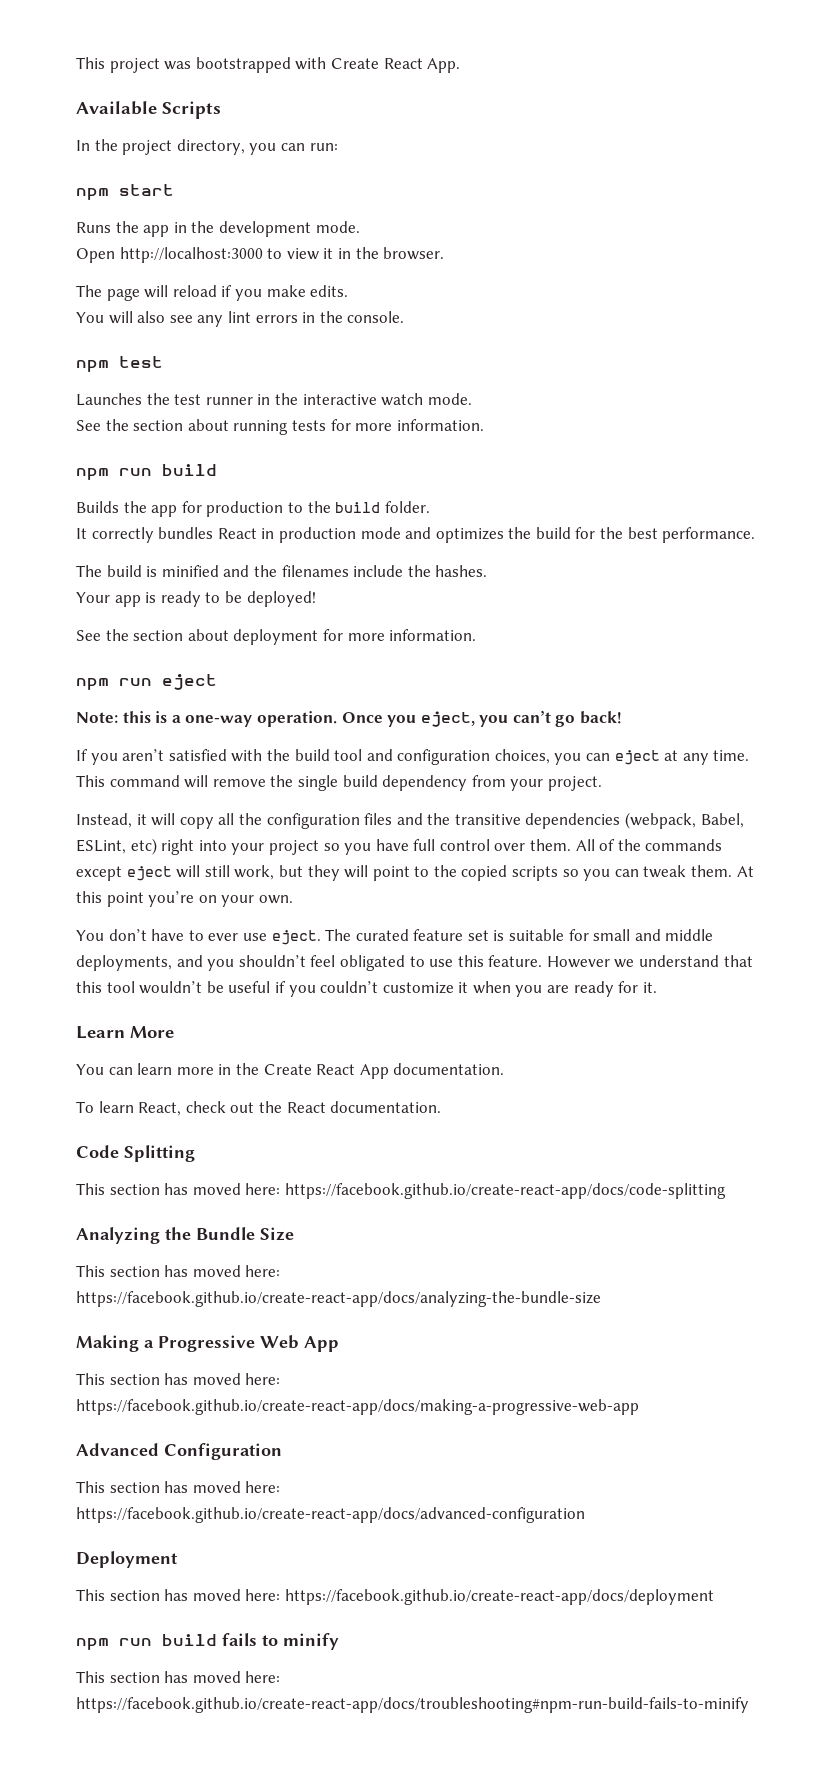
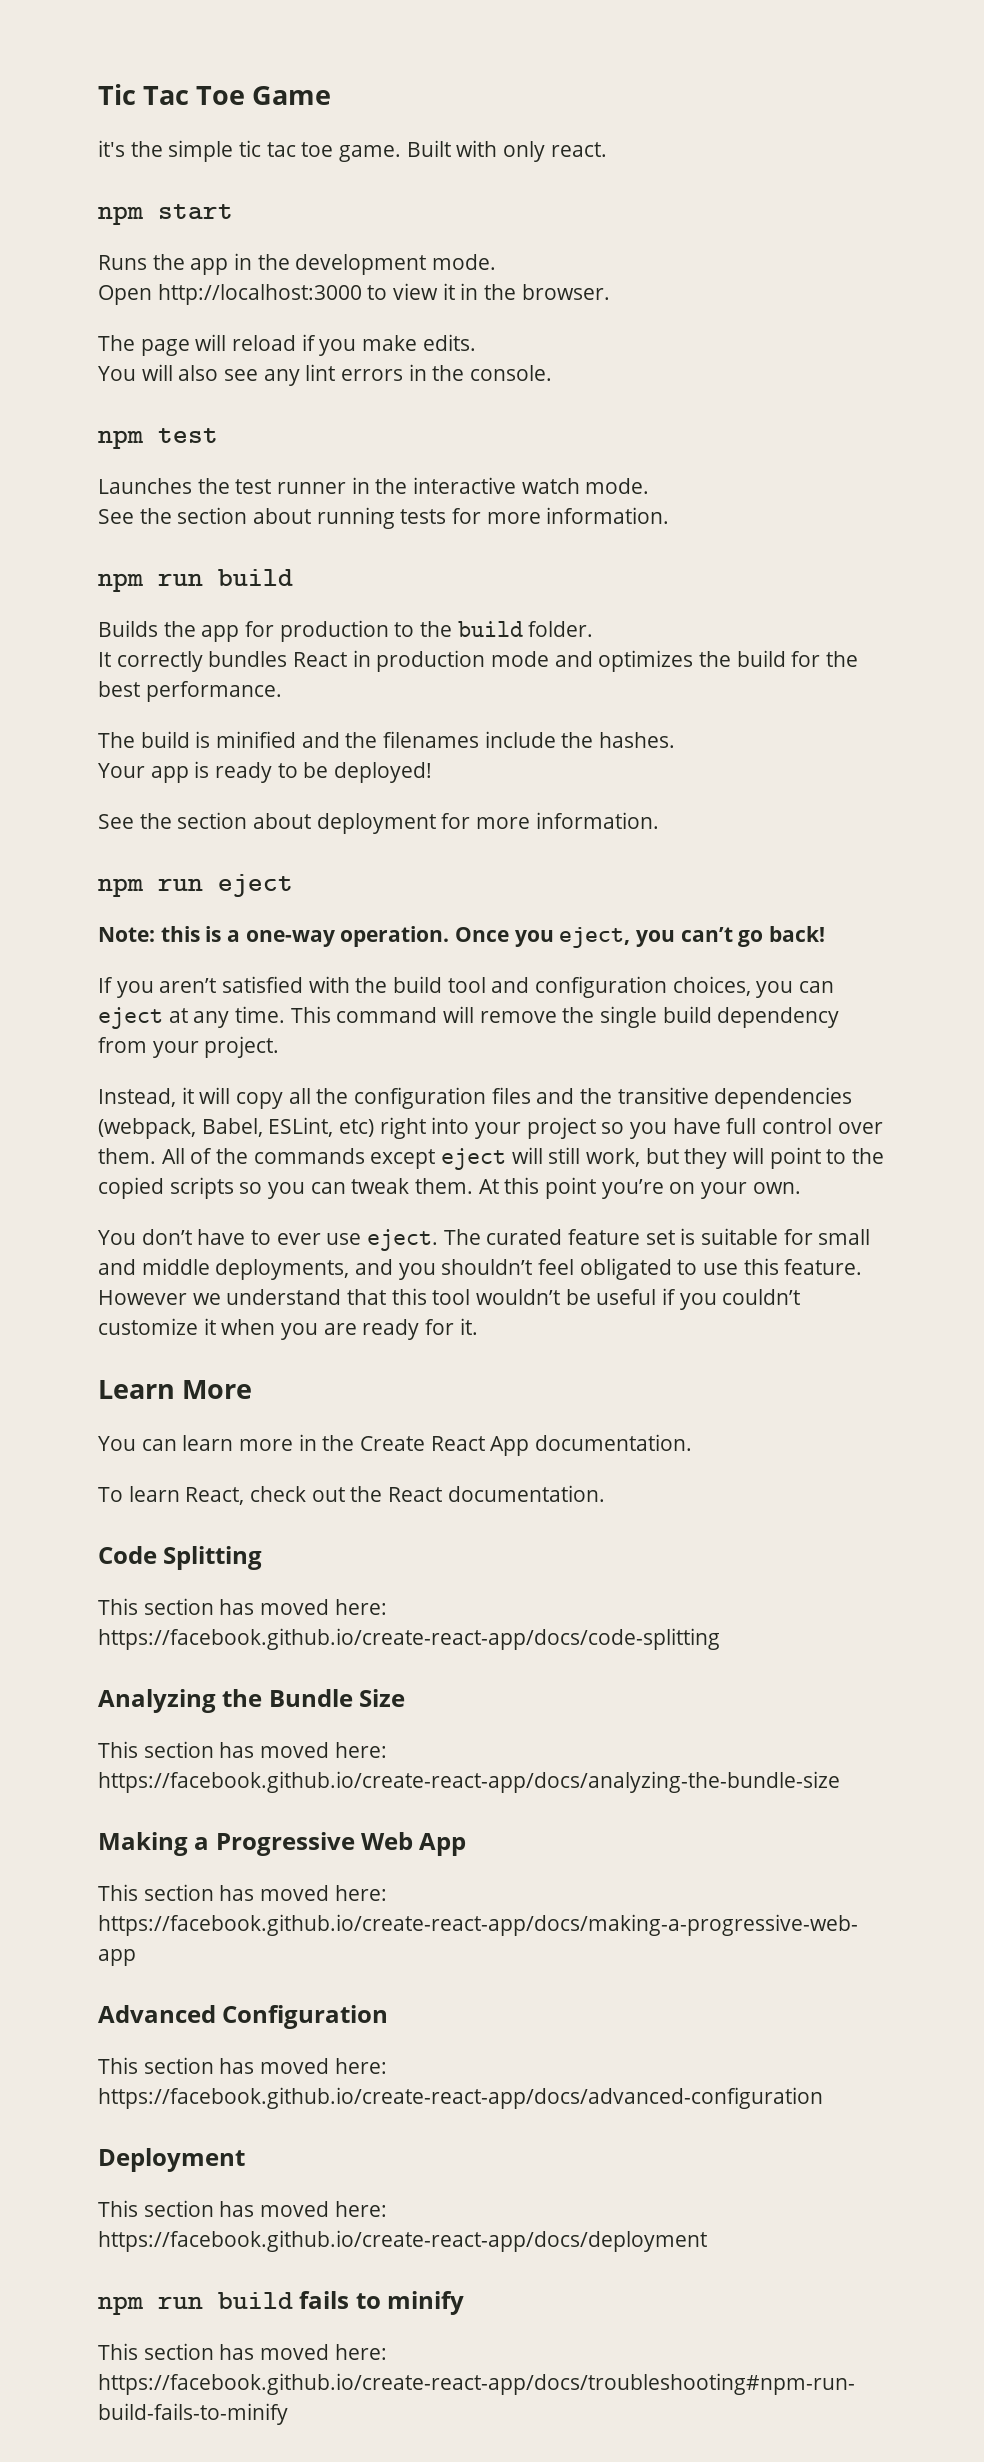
- This project was bootstrapped with Create React App.
- Available Scripts
- In the project directory, you can run:
+ Tic Tac Toe Game
+ it's the simple tic tac toe game. Built with only react.

